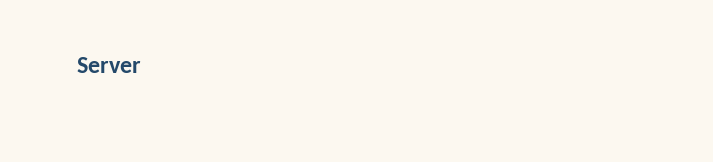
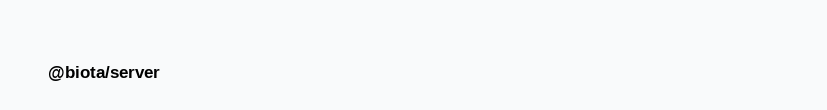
- Server
+ @biota/server

